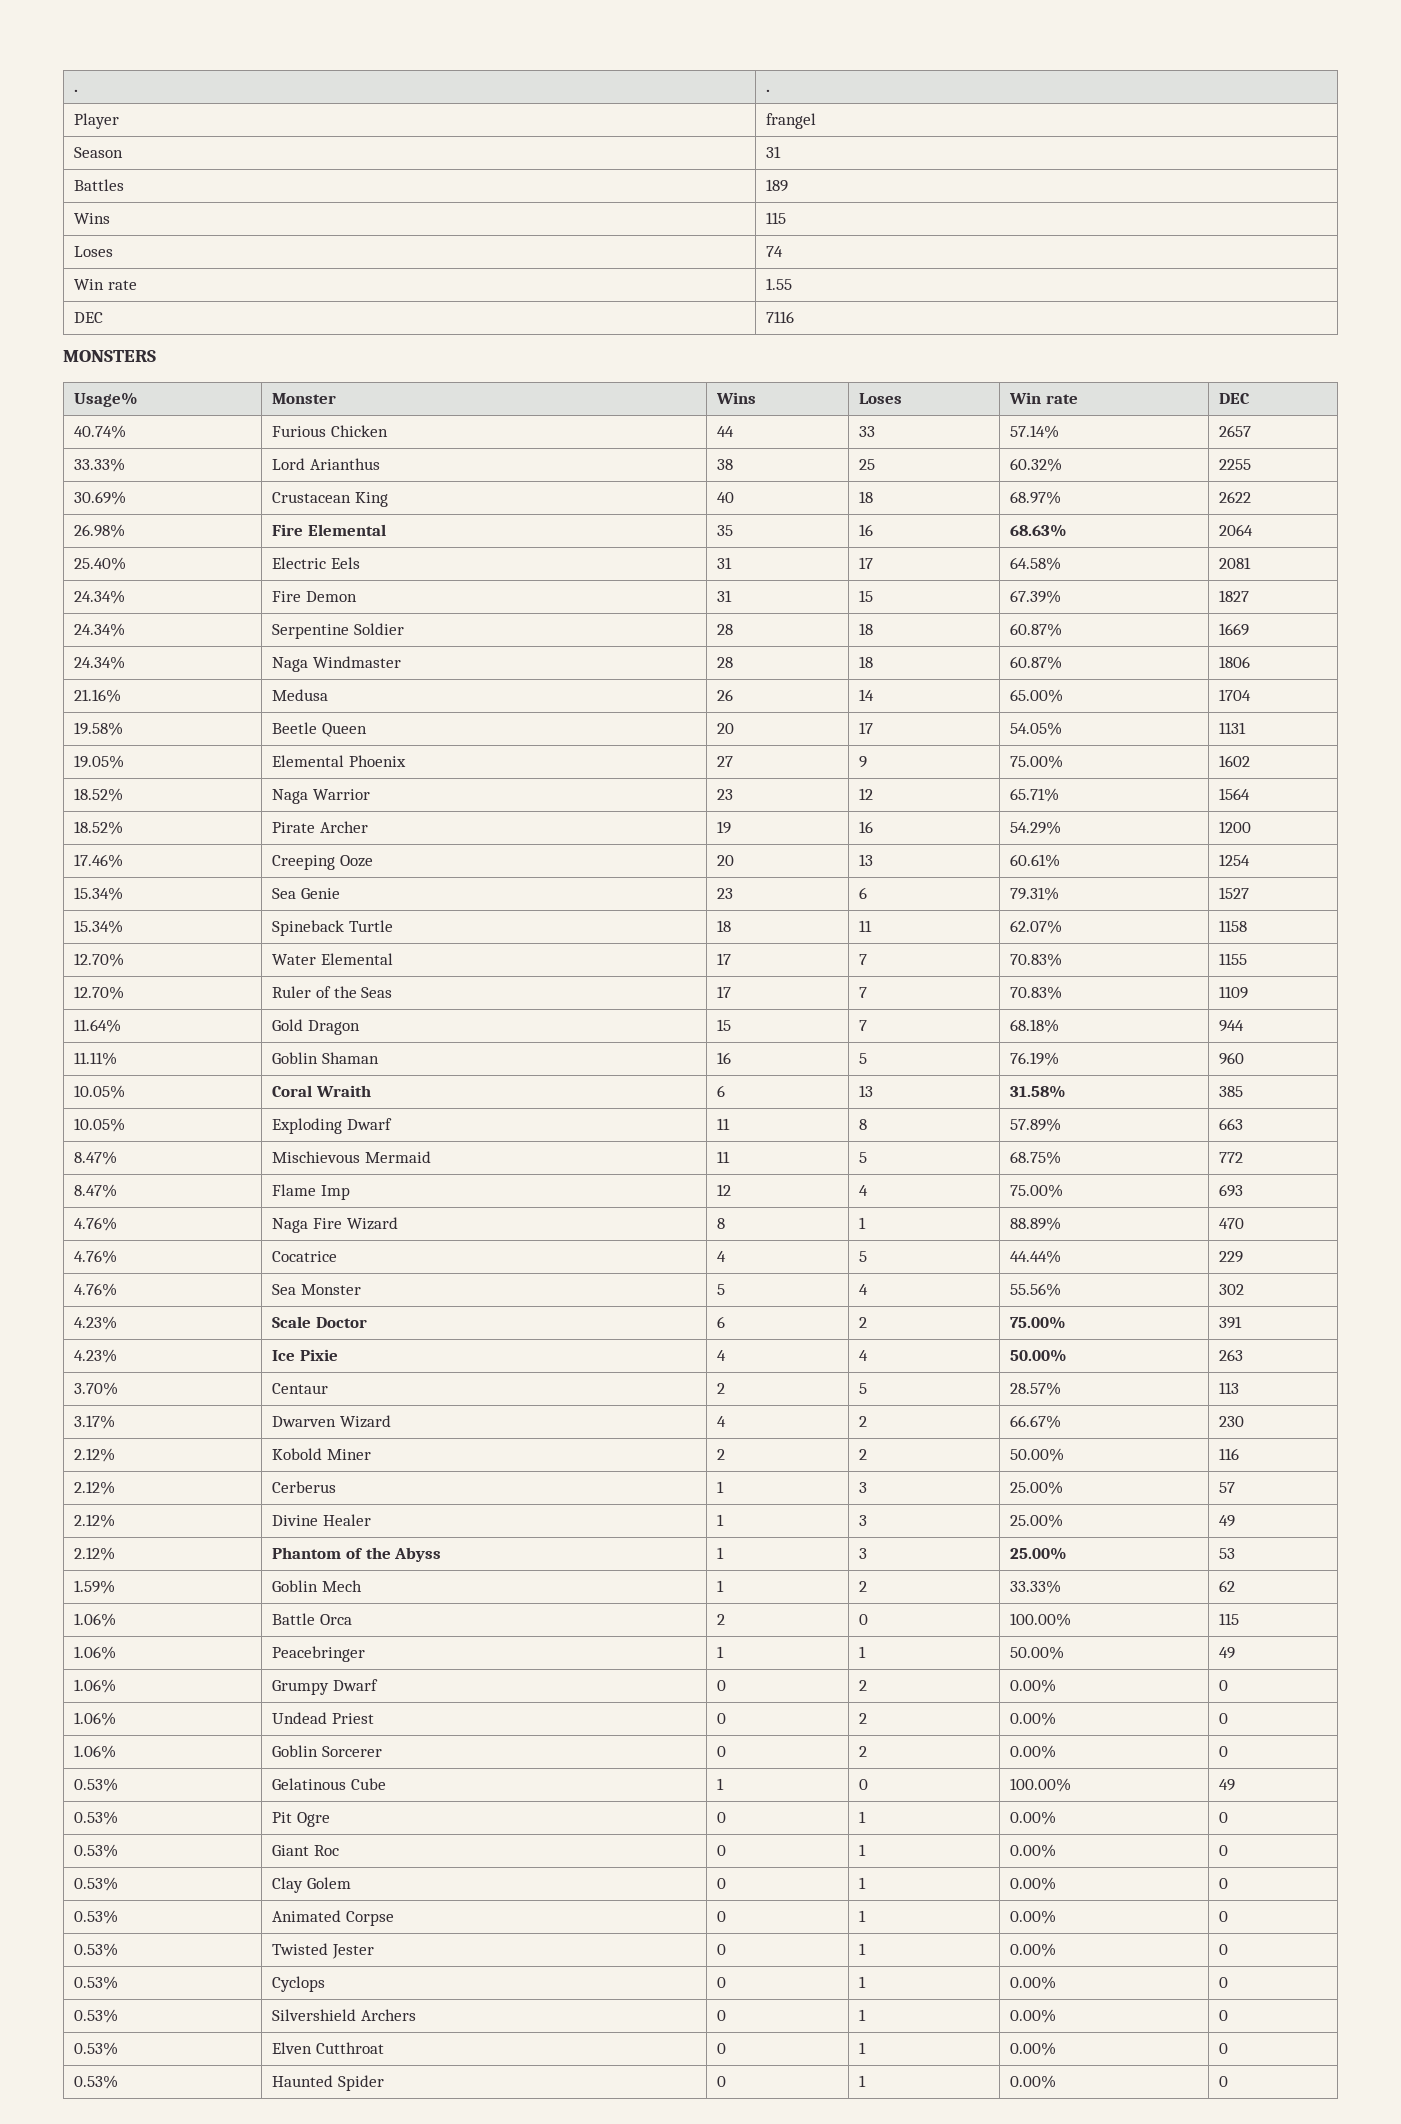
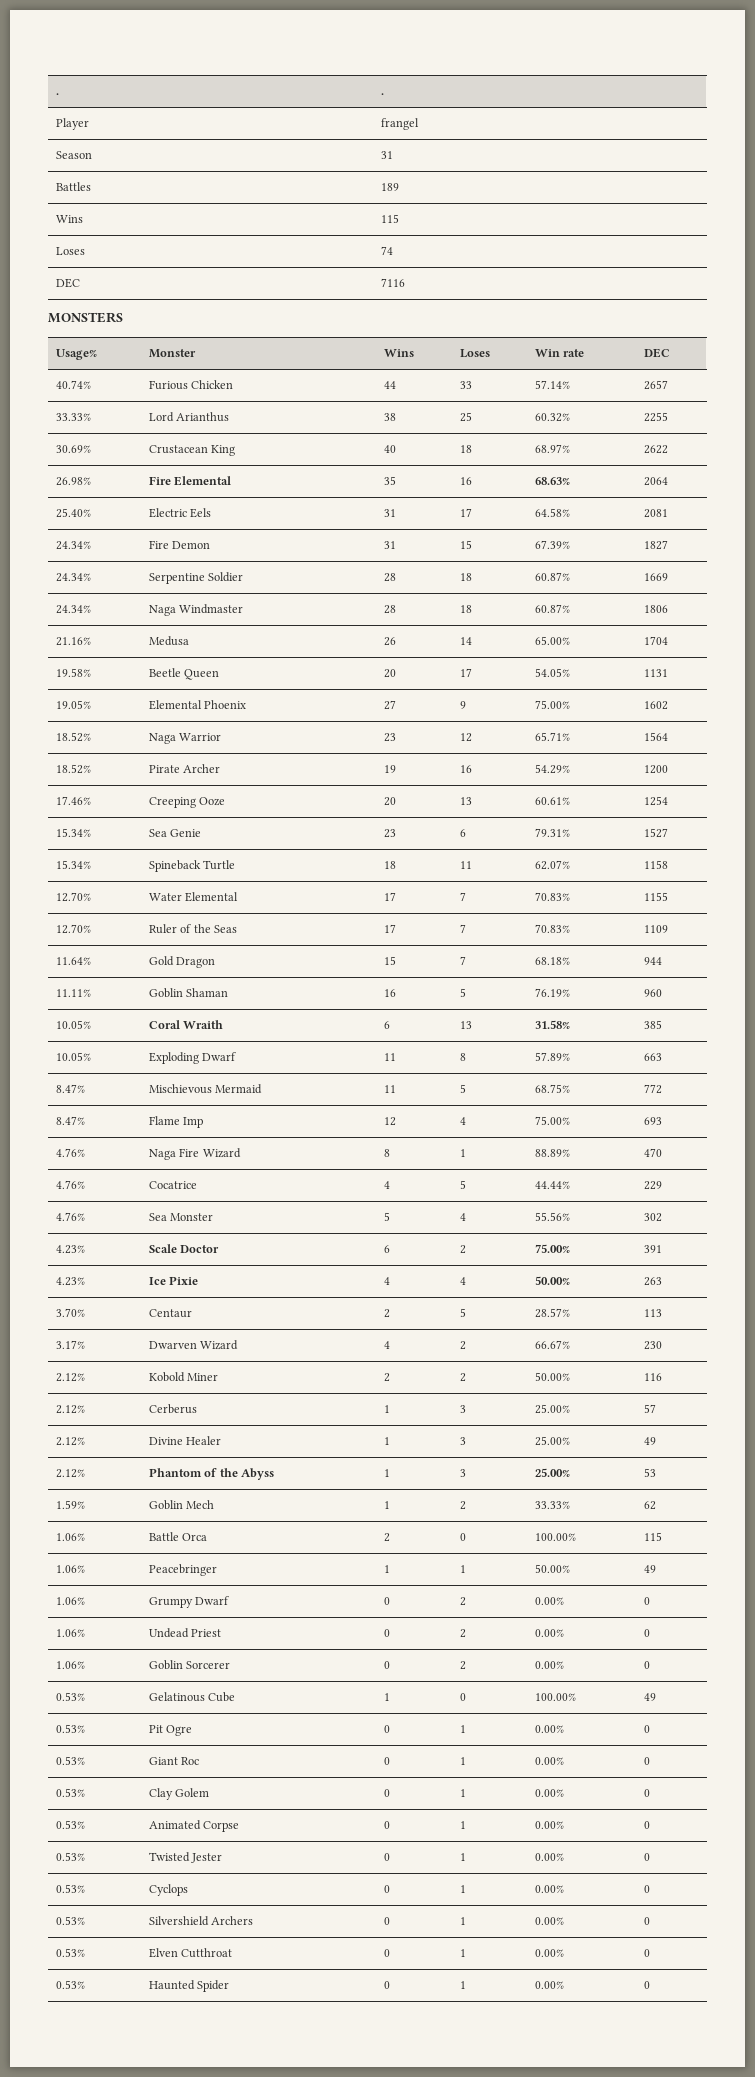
- Win rate | 1.55

